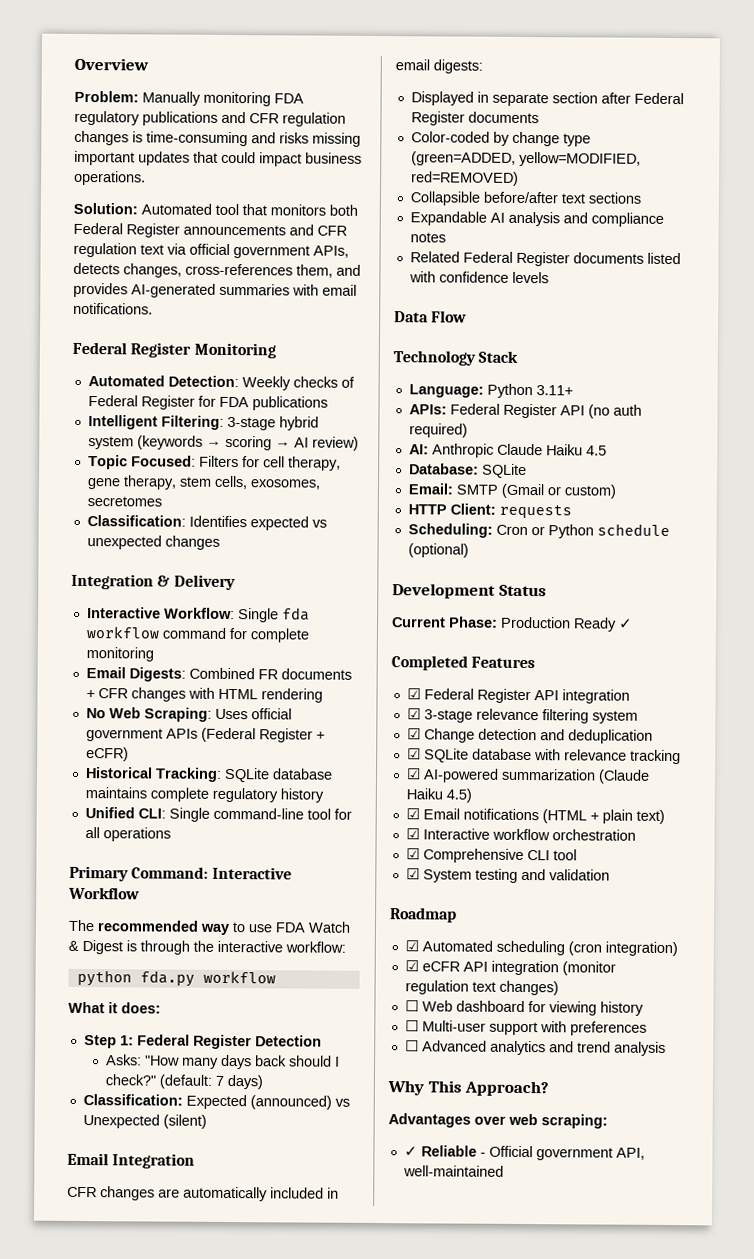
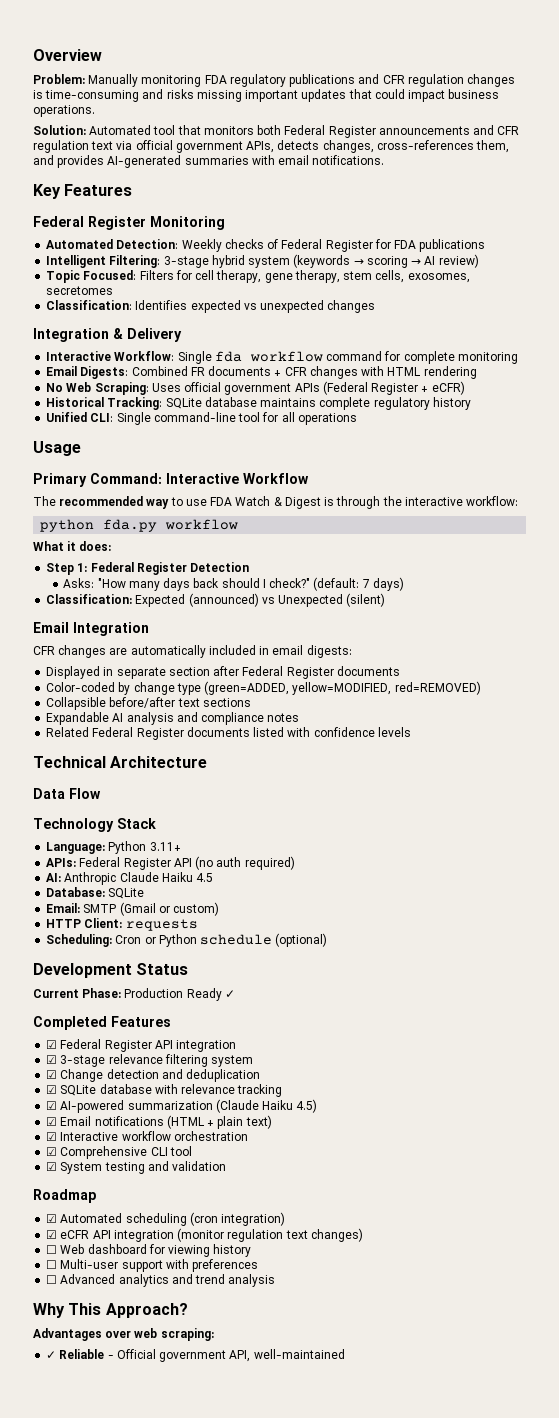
+ Key Features
+ Usage
+ Technical Architecture

